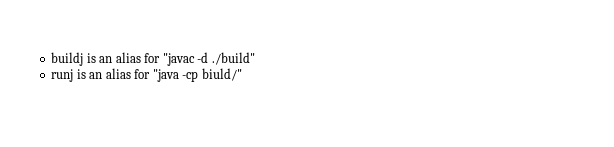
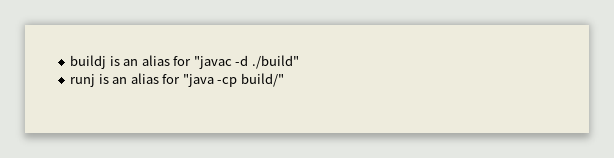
- runj is an alias for "java -cp biuld/"
+ runj is an alias for "java -cp build/"

